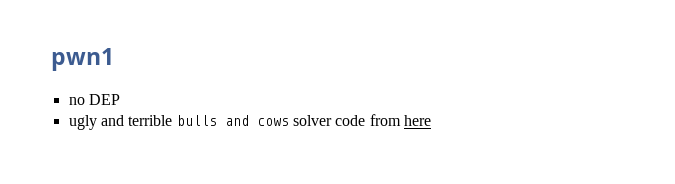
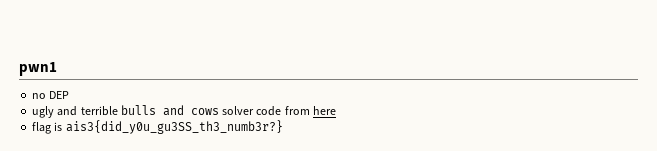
+ flag is ais3{did_y0u_gu3SS_th3_numb3r?}

